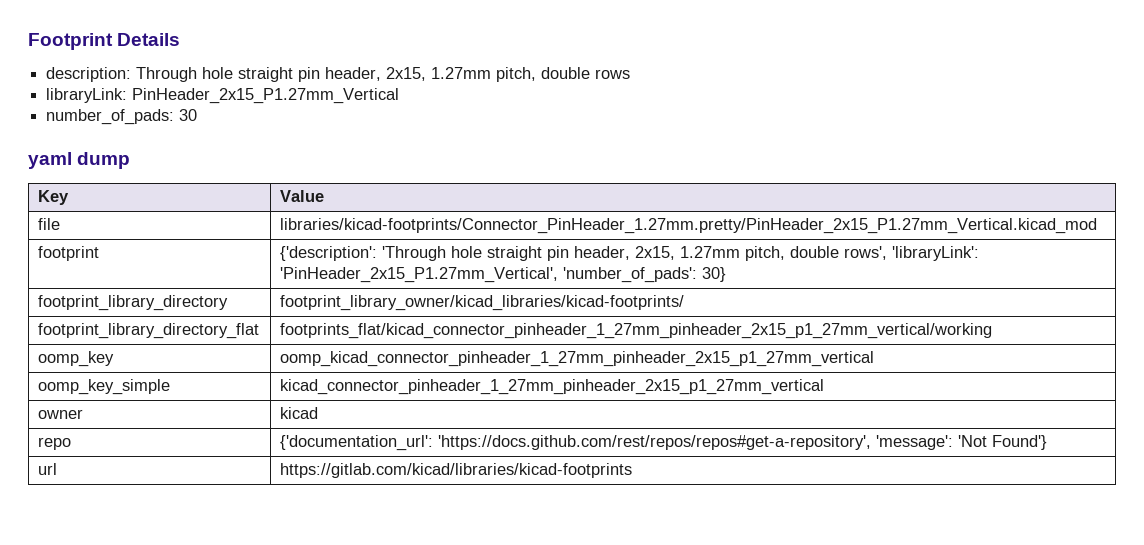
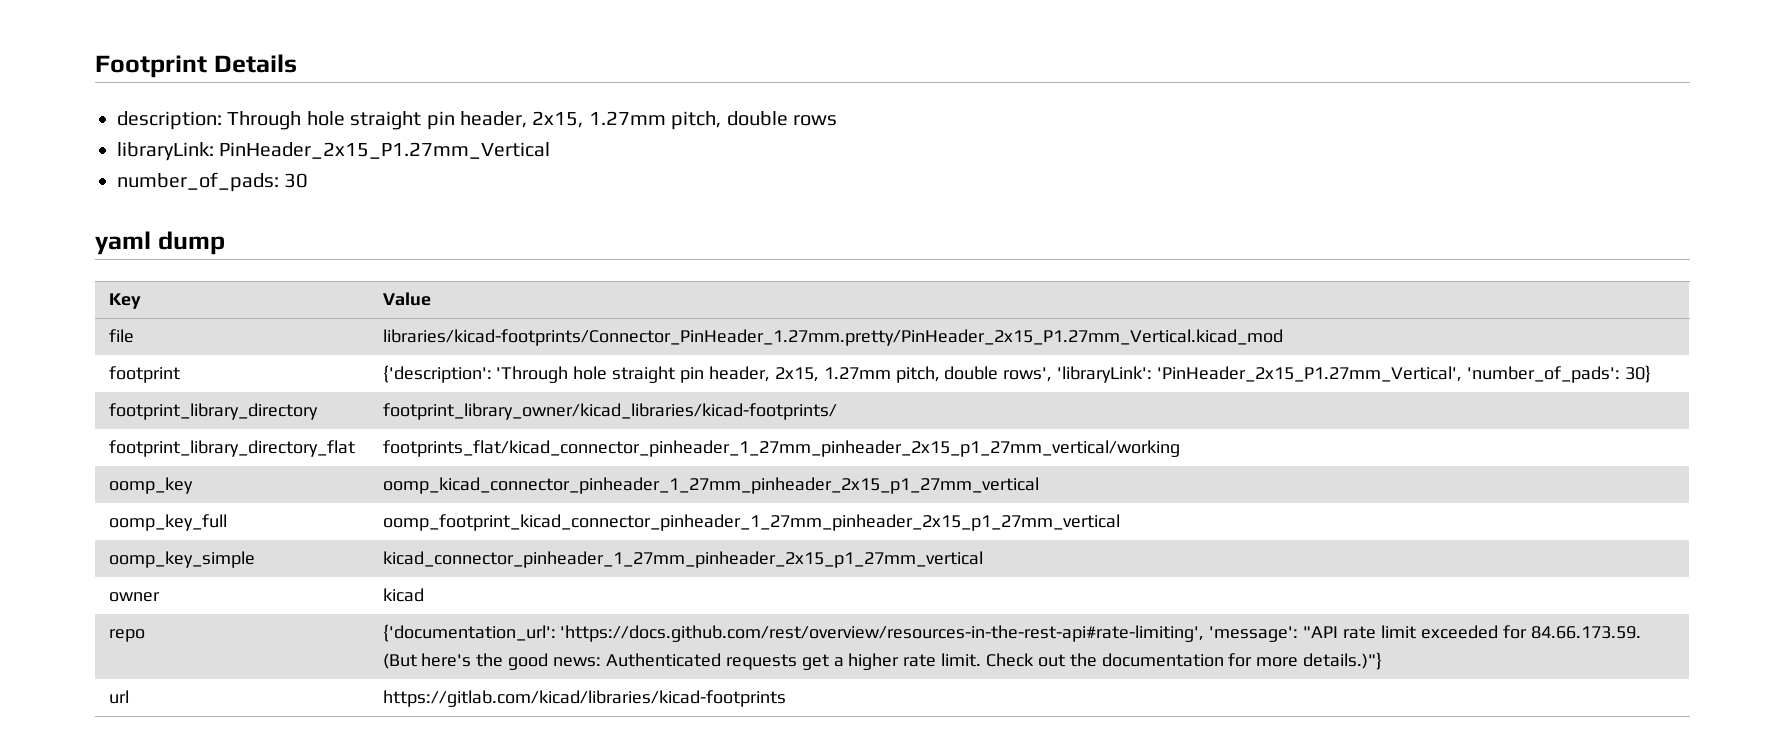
+ oomp_key_full | oomp_footprint_kicad_connector_pinheader_1_27mm_pinheader_2x15_p1_27mm_vertical
- repo | {'documentation_url': 'https://docs.github.com/rest/repos/repos#get-a-repository', 'message': 'Not Found'}
+ repo | {'documentation_url': 'https://docs.github.com/rest/overview/resources-in-the-rest-api#rate-limiting', 'message': "API rate limit exceeded for 84.66.173.59. (But here's the good news: Authenticated requests get a higher rate limit. Check out the documentation for more details.)"}

